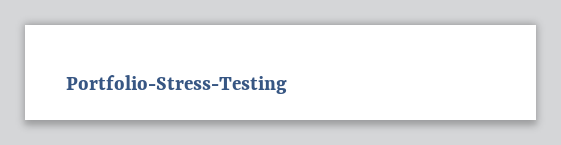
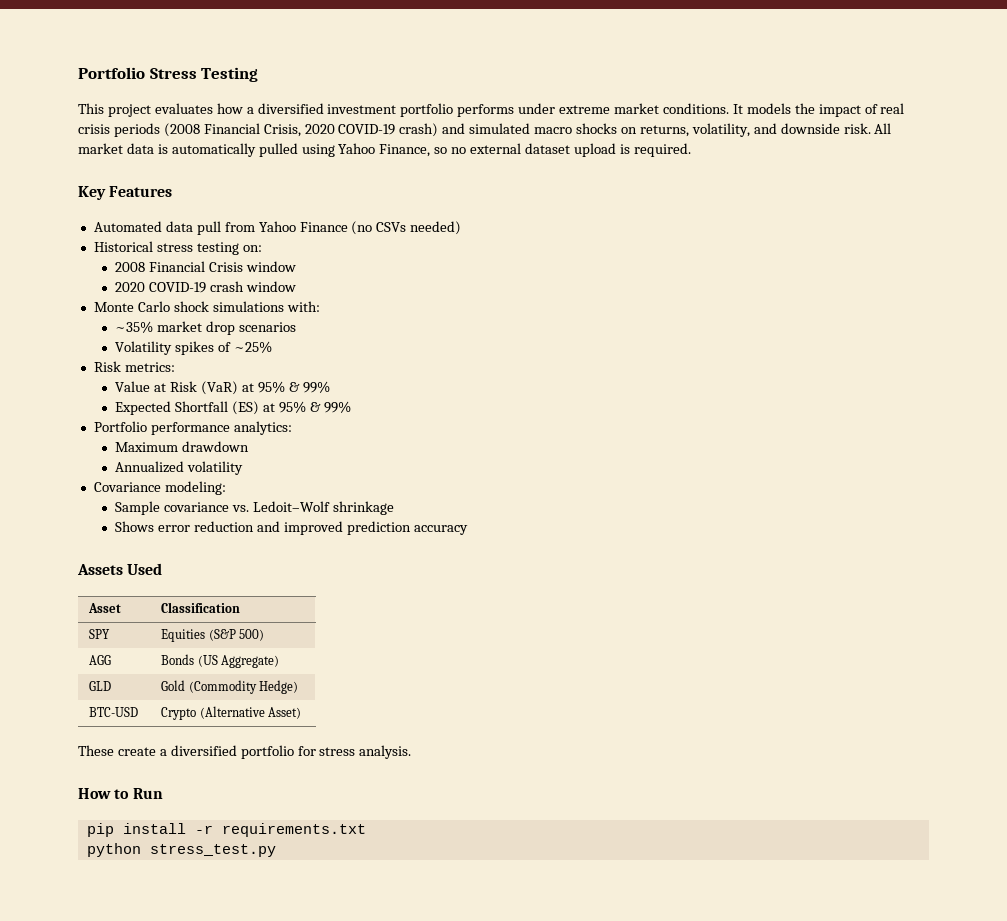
- Portfolio-Stress-Testing
+ Portfolio Stress Testing
+ This project evaluates how a diversified investment portfolio performs under extreme market conditions. It models the impact of real crisis periods (2008 Financial Crisis, 2020 COVID-19 crash) and simulated macro shocks on returns, volatility, and downside risk. All market data is automatically pulled using Yahoo Finance, so no external dataset upload is required.
+ Key Features
+ Automated data pull from Yahoo Finance (no CSVs needed)
+ Historical stress testing on:
+ 2008 Financial Crisis window
+ 2020 COVID-19 crash window
+ Monte Carlo shock simulations with:
+ ~35% market drop scenarios
+ Volatility spikes of ~25%
+ Risk metrics:
+ Value at Risk (VaR) at 95% & 99%
+ Expected Shortfall (ES) at 95% & 99%
+ Portfolio performance analytics:
+ Maximum drawdown
+ Annualized volatility
+ Covariance modeling:
+ Sample covariance vs. Ledoit–Wolf shrinkage
+ Shows error reduction and improved prediction accuracy
+ Assets Used
+ Asset | Classification
+ SPY | Equities (S&P 500)
+ AGG | Bonds (US Aggregate)
+ GLD | Gold (Commodity Hedge)
+ BTC-USD | Crypto (Alternative Asset)
+ These create a diversified portfolio for stress analysis.
+ How to Run
+ pip install -r requirements.txt
+ python stress_test.py

